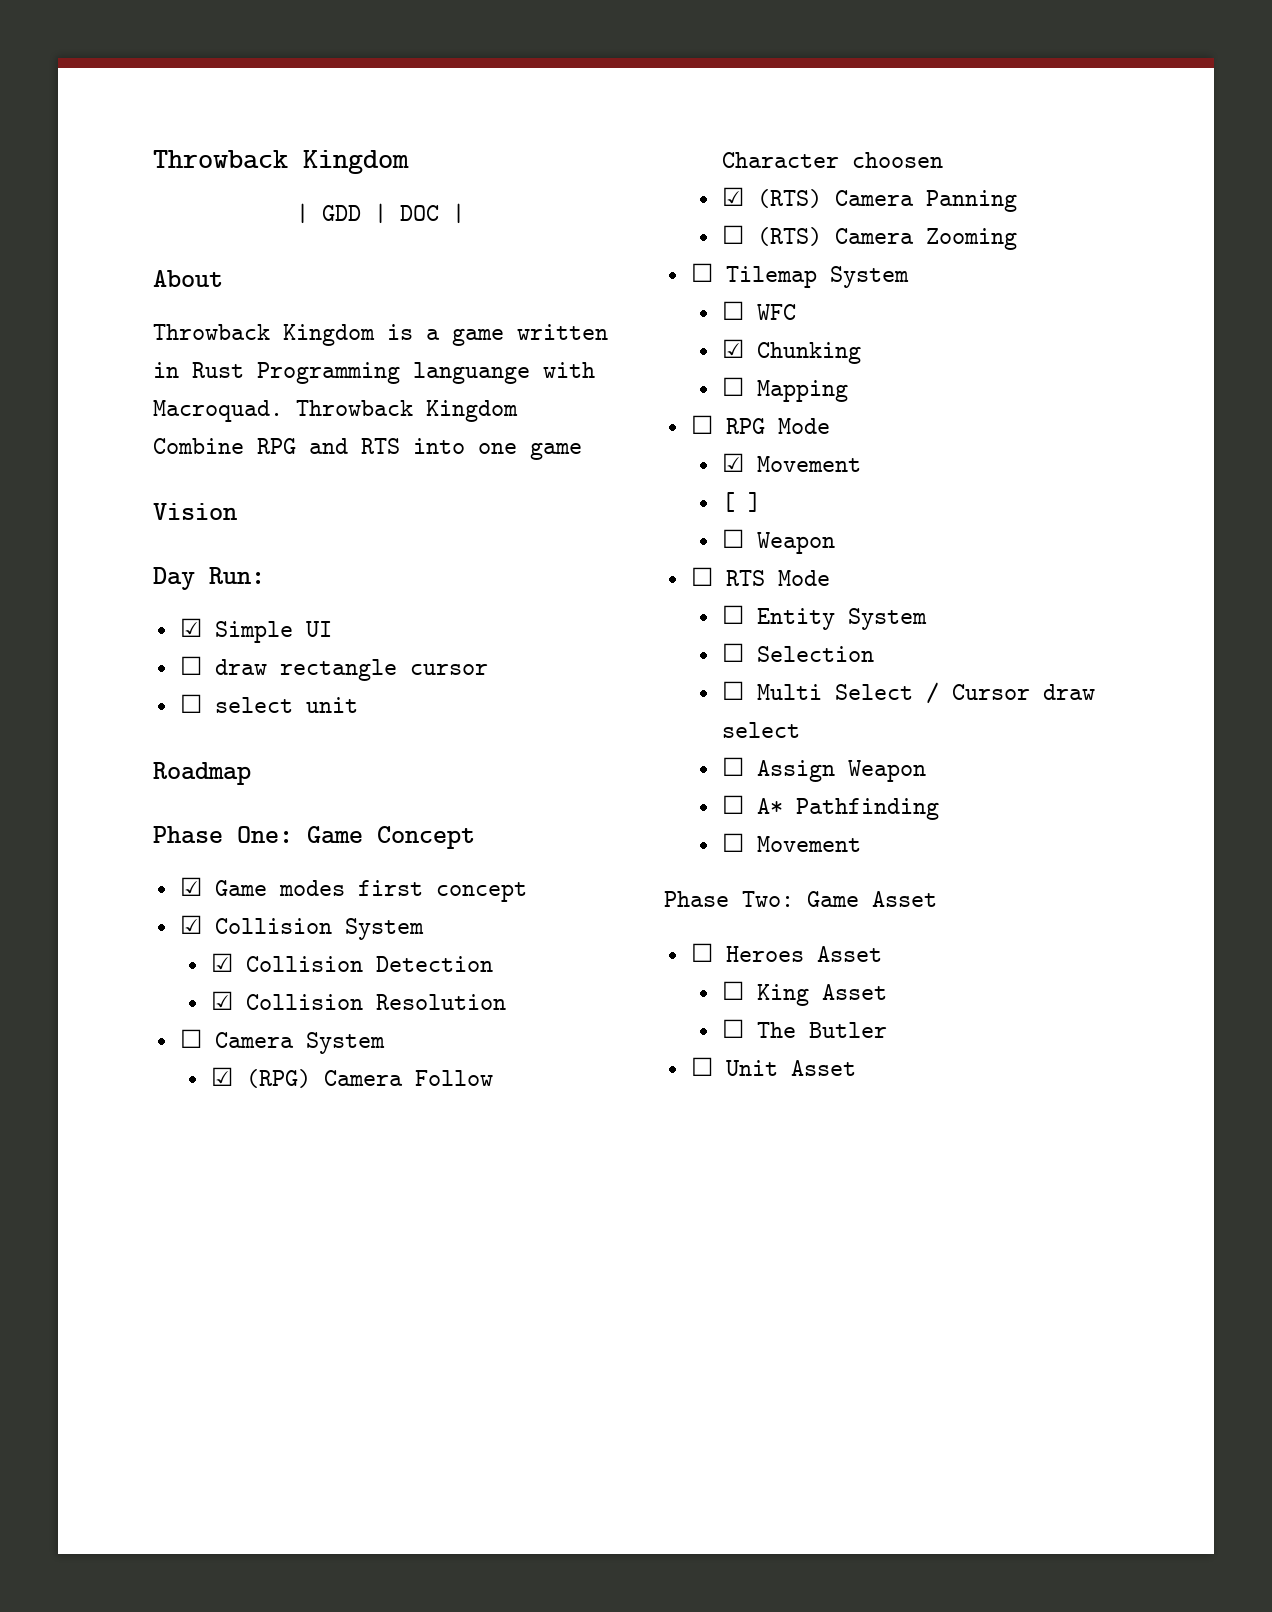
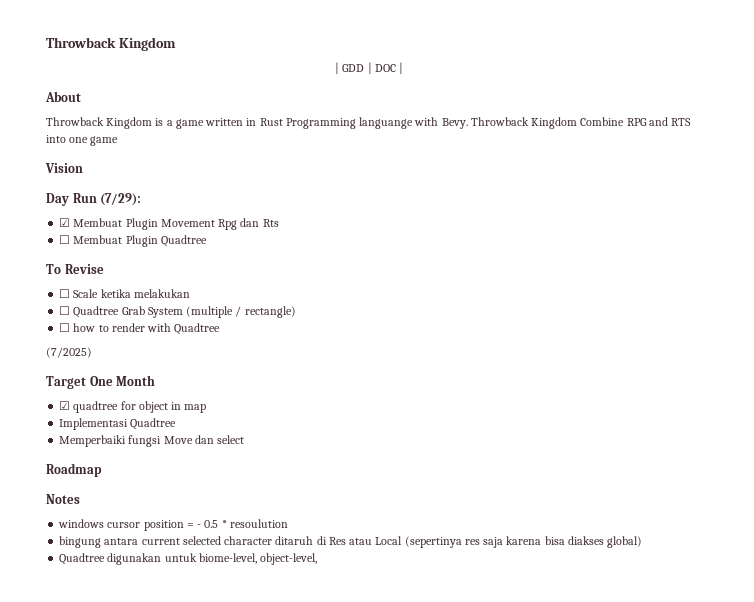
- Throwback Kingdom is a game written in Rust Programming languange with Macroquad.
+ Throwback Kingdom is a game written in Rust Programming languange with Bevy.
- Day Run:
- ☑ Simple UI
- ☐ draw rectangle cursor
- ☐ select unit
+ Day Run (7/29):
+ ☑ Membuat Plugin Movement Rpg dan Rts
+ ☐ Membuat Plugin Quadtree
+ To Revise
+ ☐ Scale ketika melakukan
+ ☐ Quadtree Grab System (multiple / rectangle)
+ ☐ how to render with Quadtree
+ (7/2025)
+ Target One Month
+ ☑ quadtree for object in map
+ Implementasi Quadtree
+ Memperbaiki fungsi Move dan select
- Phase One: Game Concept
- ☑ Game modes first concept
- ☑ Collision System
- ☑ Collision Detection
- ☑ Collision Resolution
- ☐ Camera System
- ☑ (RPG) Camera Follow Character choosen
- ☑ (RTS) Camera Panning
- ☐ (RTS) Camera Zooming
- ☐ Tilemap System
- ☐ WFC
- ☑ Chunking
- ☐ Mapping
- ☐ RPG Mode
- ☑ Movement
- [ ]
- ☐ Weapon
- ☐ RTS Mode
- ☐ Entity System
- ☐ Selection
- ☐ Multi Select / Cursor draw select
- ☐ Assign Weapon
- ☐ A* Pathfinding
- ☐ Movement
- Phase Two: Game Asset
- ☐ Heroes Asset
- ☐ King Asset
- ☐ The Butler
- ☐ Unit Asset
+ Notes
+ windows cursor position = - 0.5 * resoulution
+ bingung antara current selected character ditaruh di Res atau Local (sepertinya res saja karena bisa diakses global)
+ Quadtree digunakan untuk biome-level, object-level,

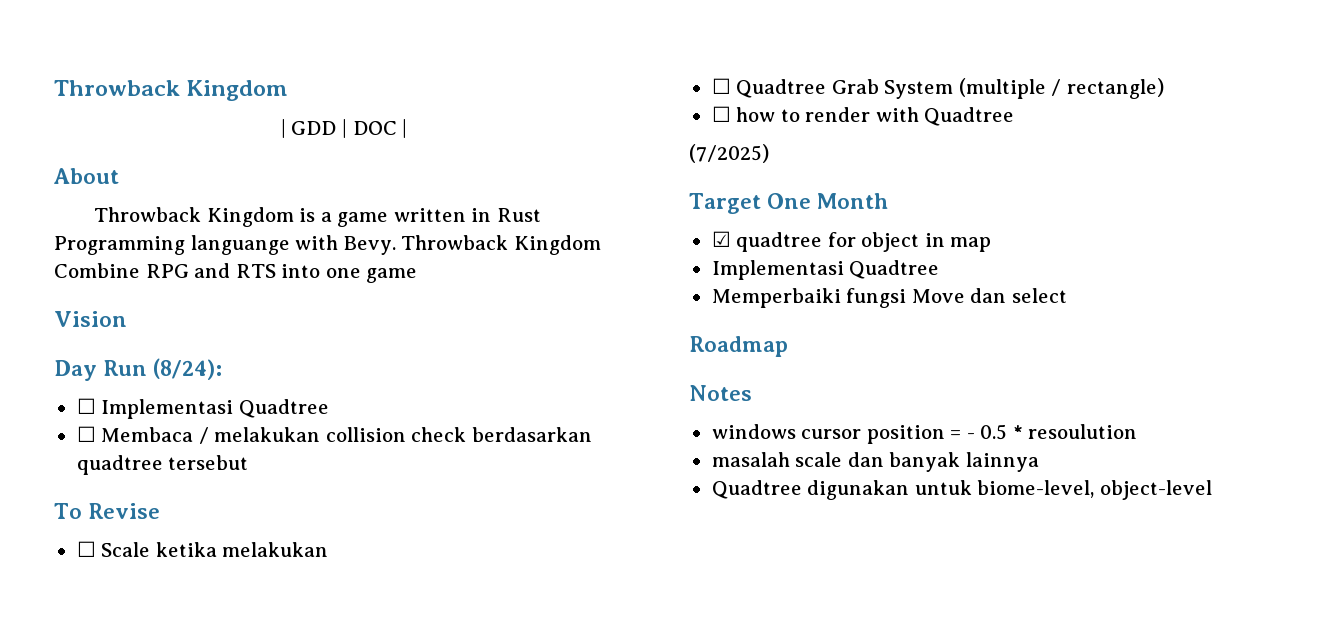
- Day Run (7/29):
- ☑ Membuat Plugin Movement Rpg dan Rts
- ☐ Membuat Plugin Quadtree
+ Day Run (8/24):
+ ☐ Implementasi Quadtree
+ ☐ Membaca / melakukan collision check berdasarkan quadtree tersebut
- bingung antara current selected character ditaruh di Res atau Local (sepertinya res saja karena bisa diakses global)
+ masalah scale dan banyak lainnya
- Quadtree digunakan untuk biome-level, object-level,
+ Quadtree digunakan untuk biome-level, object-level

